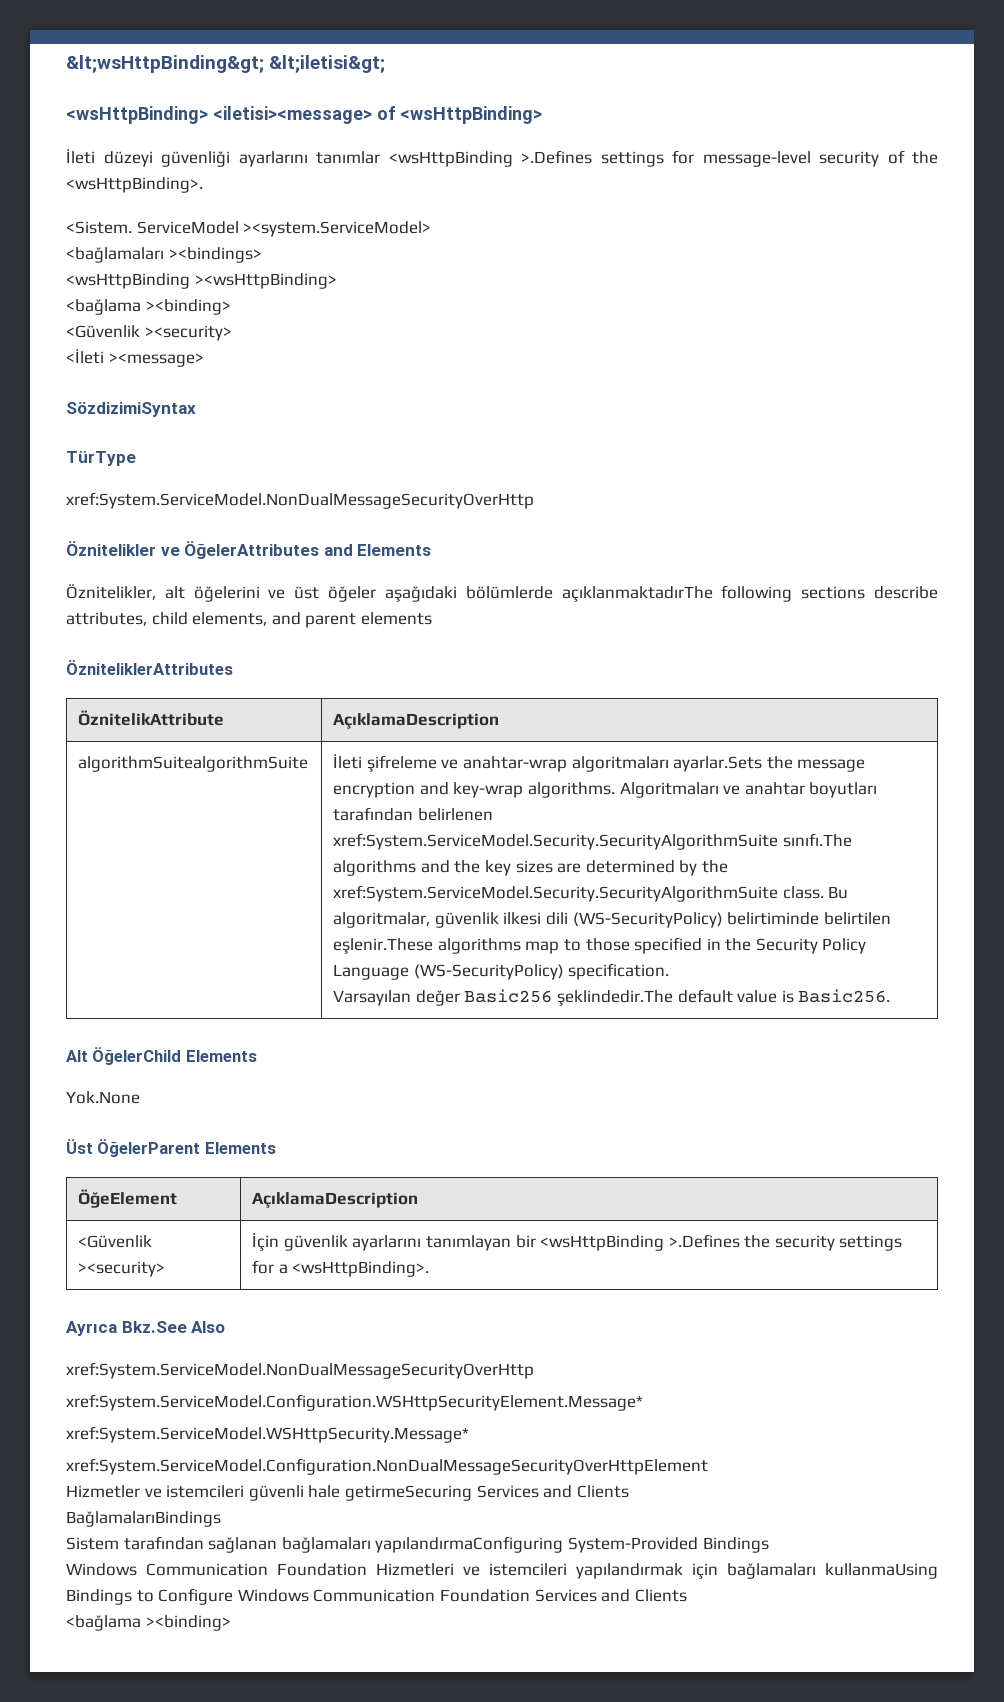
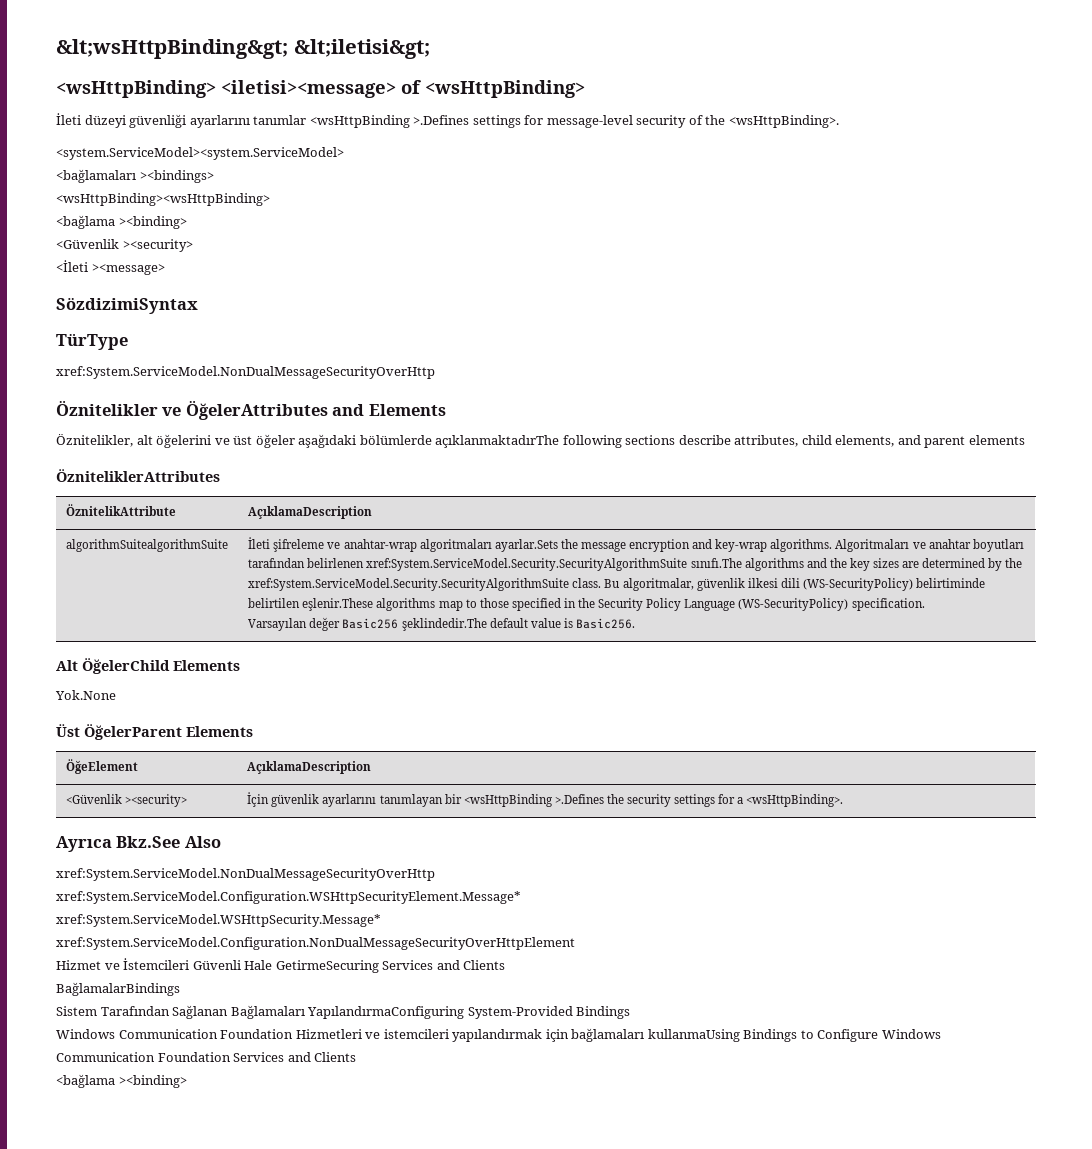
- <Sistem. ServiceModel ><system.ServiceModel>
+ <system.ServiceModel><system.ServiceModel>
- <wsHttpBinding ><wsHttpBinding>
+ <wsHttpBinding><wsHttpBinding>
- Hizmetler ve istemcileri güvenli hale getirmeSecuring Services and Clients
- BağlamalarıBindings
+ Hizmet ve İstemcileri Güvenli Hale GetirmeSecuring Services and Clients
+ BağlamalarBindings
- Sistem tarafından sağlanan bağlamaları yapılandırmaConfiguring System-Provided Bindings
+ Sistem Tarafından Sağlanan Bağlamaları YapılandırmaConfiguring System-Provided Bindings

